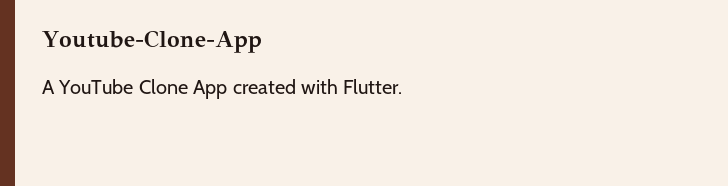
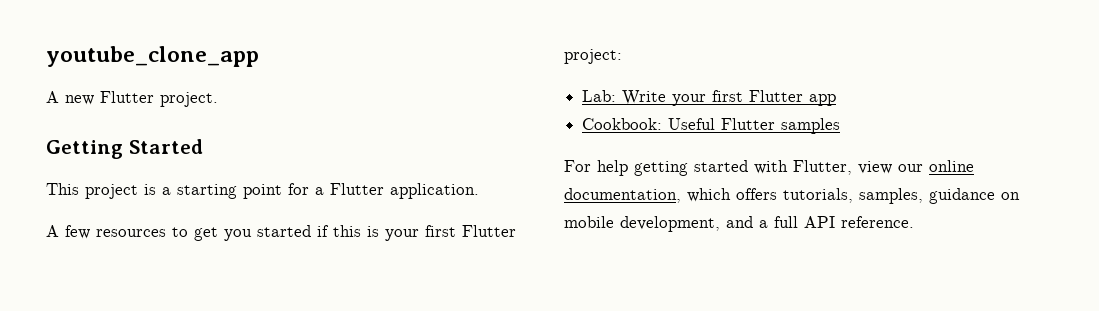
- Youtube-Clone-App
- A YouTube Clone App created with Flutter.
+ youtube_clone_app
+ A new Flutter project.
+ Getting Started
+ This project is a starting point for a Flutter application.
+ A few resources to get you started if this is your first Flutter project:
+ Lab: Write your first Flutter app
+ Cookbook: Useful Flutter samples
+ For help getting started with Flutter, view our online documentation, which offers tutorials, samples, guidance on mobile development, and a full API reference.

